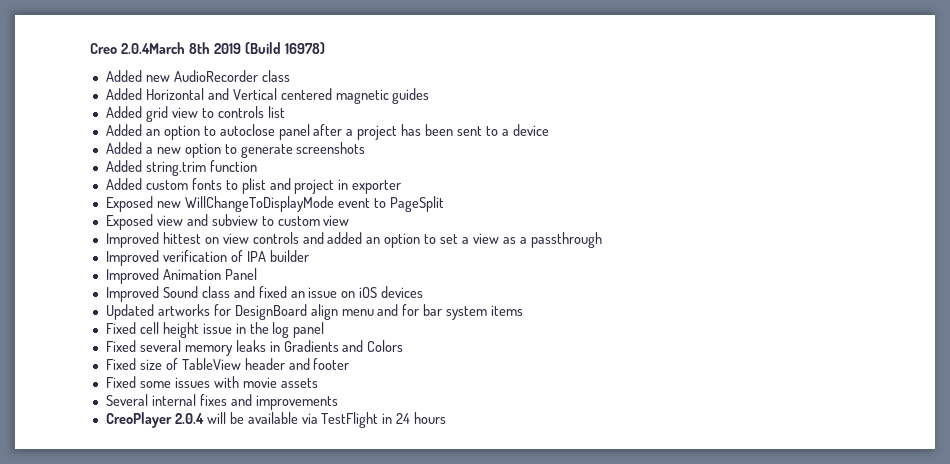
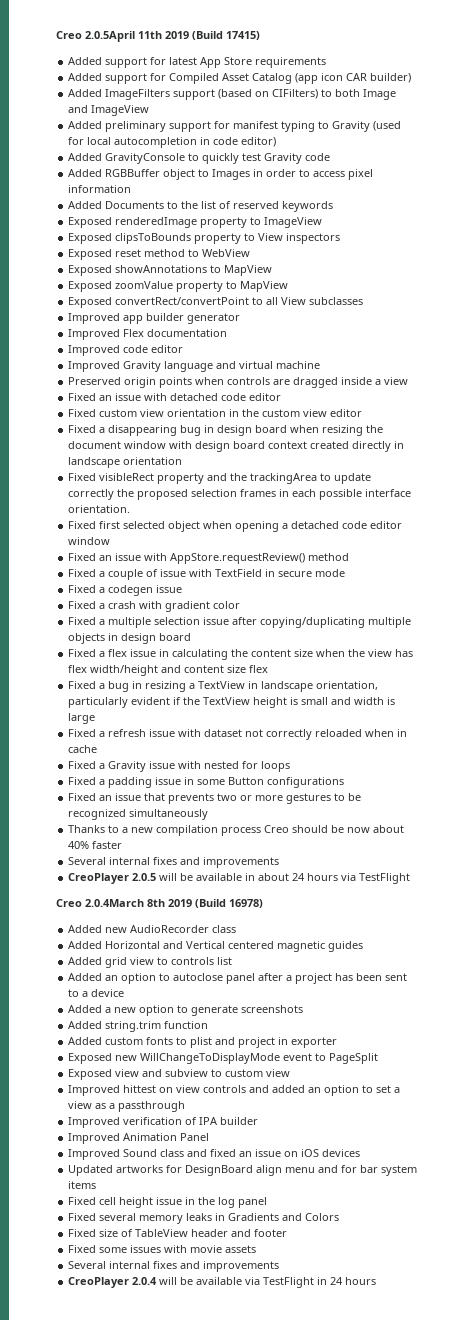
+ Creo 2.0.5April 11th 2019 (Build 17415)
+ Added support for latest App Store requirements
+ Added support for Compiled Asset Catalog (app icon CAR builder)
+ Added ImageFilters support (based on CIFilters) to both Image and ImageView
+ Added preliminary support for manifest typing to Gravity (used for local autocompletion in code editor)
+ Added GravityConsole to quickly test Gravity code
+ Added RGBBuffer object to Images in order to access pixel information
+ Added Documents to the list of reserved keywords
+ Exposed renderedImage property to ImageView
+ Exposed clipsToBounds property to View inspectors
+ Exposed reset method to WebView
+ Exposed showAnnotations to MapView
+ Exposed zoomValue property to MapView
+ Exposed convertRect/convertPoint to all View subclasses
+ Improved app builder generator
+ Improved Flex documentation
+ Improved code editor
+ Improved Gravity language and virtual machine
+ Preserved origin points when controls are dragged inside a view
+ Fixed an issue with detached code editor
+ Fixed custom view orientation in the custom view editor
+ Fixed a disappearing bug in design board when resizing the document window with design board context created directly in landscape orientation
+ Fixed visibleRect property and the trackingArea to update correctly the proposed selection frames in each possible interface orientation.
+ Fixed first selected object when opening a detached code editor window
+ Fixed an issue with AppStore.requestReview() method
+ Fixed a couple of issue with TextField in secure mode
+ Fixed a codegen issue
+ Fixed a crash with gradient color
+ Fixed a multiple selection issue after copying/duplicating multiple objects in design board
+ Fixed a flex issue in calculating the content size when the view has flex width/height and content size flex
+ Fixed a bug in resizing a TextView in landscape orientation, particularly evident if the TextView height is small and width is large
+ Fixed a refresh issue with dataset not correctly reloaded when in cache
+ Fixed a Gravity issue with nested for loops
+ Fixed a padding issue in some Button configurations
+ Fixed an issue that prevents two or more gestures to be recognized simultaneously
+ Thanks to a new compilation process Creo should be now about 40% faster
+ Several internal fixes and improvements
+ CreoPlayer 2.0.5 will be available in about 24 hours via TestFlight

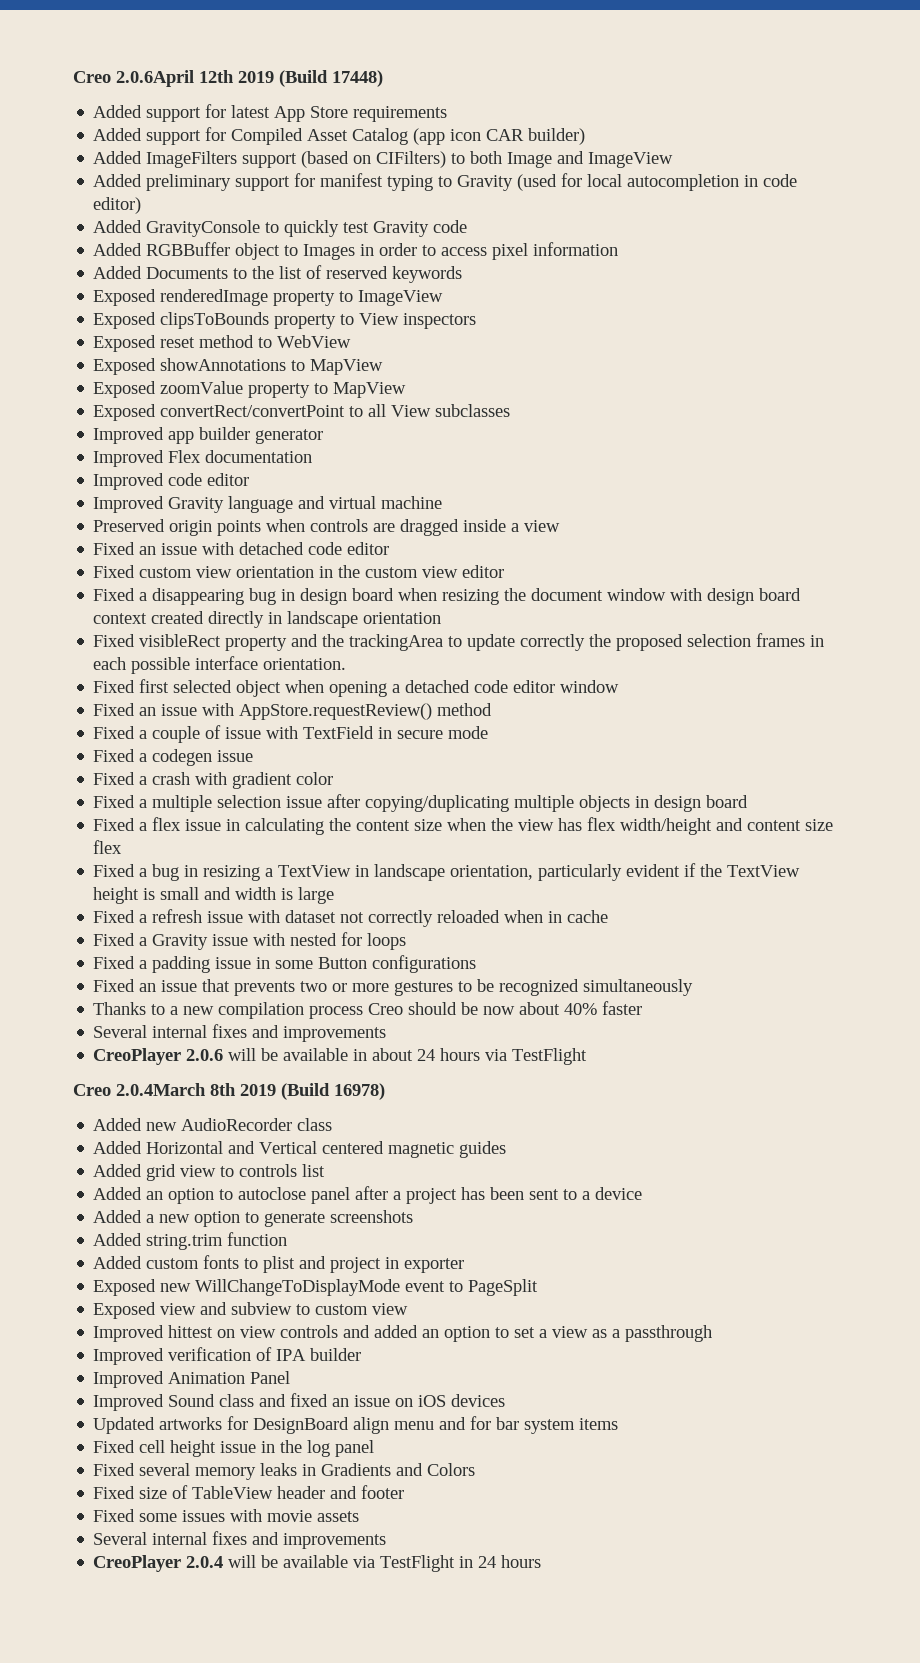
- Creo 2.0.5April 11th 2019 (Build 17415)
+ Creo 2.0.6April 12th 2019 (Build 17448)
- CreoPlayer 2.0.5 will be available in about 24 hours via TestFlight
+ CreoPlayer 2.0.6 will be available in about 24 hours via TestFlight

